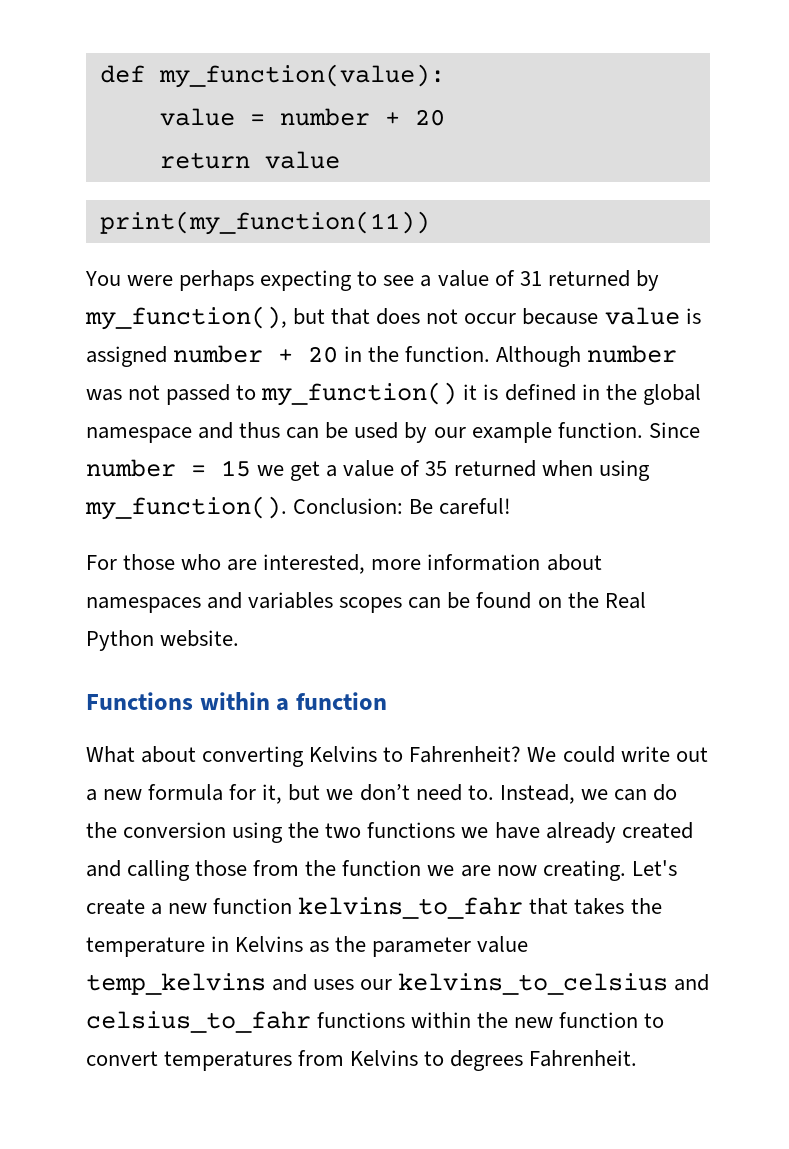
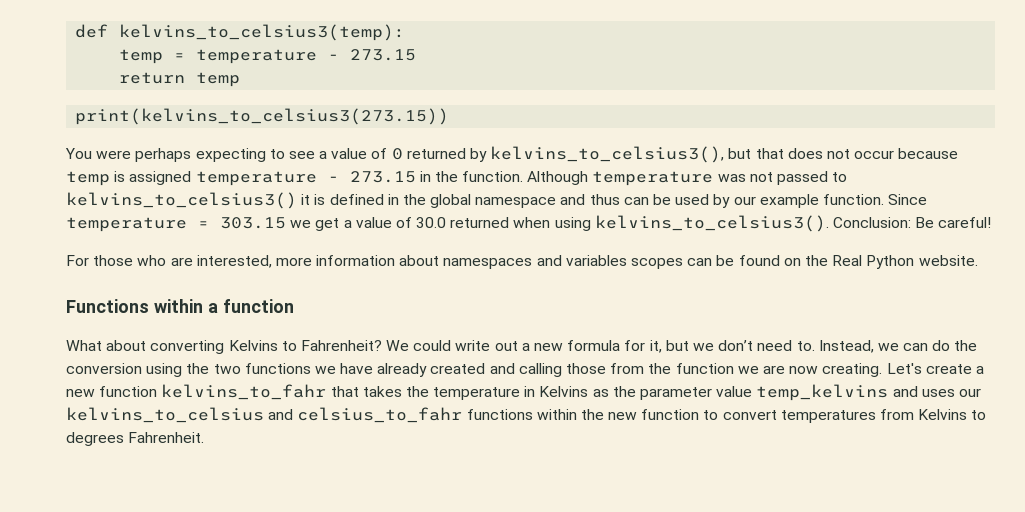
- def my_function(value):
- value = number + 20
+ def kelvins_to_celsius3(temp):
+ temp = temperature - 273.15
- return value
- print(my_function(11))
+ return temp
+ print(kelvins_to_celsius3(273.15))
- You were perhaps expecting to see a value of 31 returned by my_function(), but that does not occur because value is assigned number + 20 in the function.
+ You were perhaps expecting to see a value of 0 returned by kelvins_to_celsius3(), but that does not occur because temp is assigned temperature - 273.15 in the function.
- Although number was not passed to my_function() it is defined in the global namespace and thus can be used by our example function.
+ Although temperature was not passed to kelvins_to_celsius3() it is defined in the global namespace and thus can be used by our example function.
- Since number = 15 we get a value of 35 returned when using my_function().
+ Since temperature = 303.15 we get a value of 30.0 returned when using kelvins_to_celsius3().

